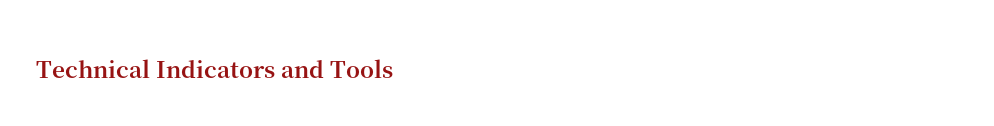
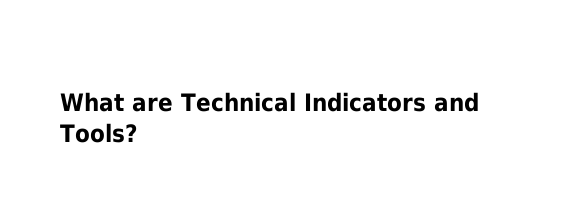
- Technical Indicators and Tools
+ What are Technical Indicators and Tools?

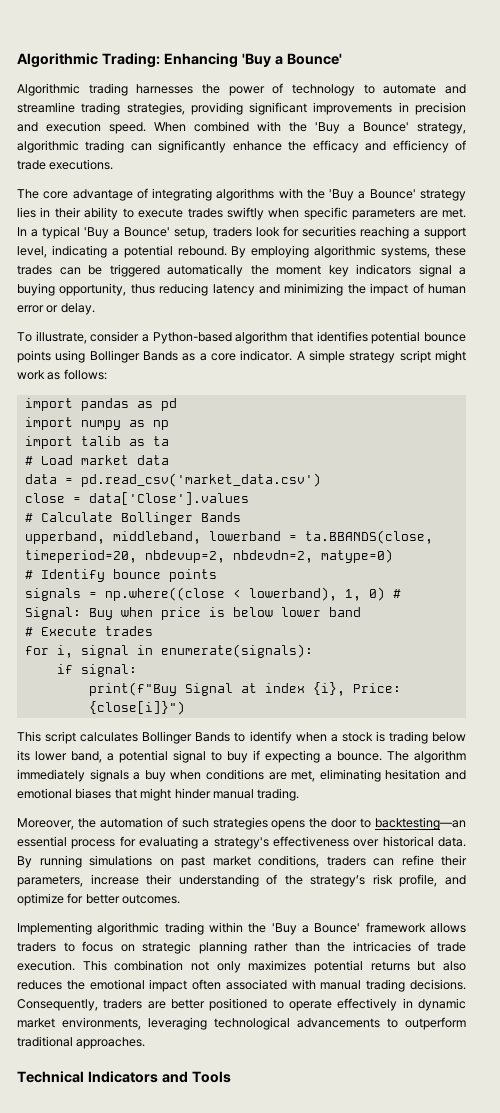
- What are Technical Indicators and Tools?
+ Algorithmic Trading: Enhancing 'Buy a Bounce'
+ Algorithmic trading harnesses the power of technology to automate and streamline trading strategies, providing significant improvements in precision and execution speed. When combined with the 'Buy a Bounce' strategy, algorithmic trading can significantly enhance the efficacy and efficiency of trade executions.
+ The core advantage of integrating algorithms with the 'Buy a Bounce' strategy lies in their ability to execute trades swiftly when specific parameters are met. In a typical 'Buy a Bounce' setup, traders look for securities reaching a support level, indicating a potential rebound. By employing algorithmic systems, these trades can be triggered automatically the moment key indicators signal a buying opportunity, thus reducing latency and minimizing the impact of human error or delay.
+ To illustrate, consider a Python-based algorithm that identifies potential bounce points using Bollinger Bands as a core indicator. A simple strategy script might work as follows:
+ import pandas as pd
+ import numpy as np
+ import talib as ta
+ # Load market data
+ data = pd.read_csv('market_data.csv')
+ close = data['Close'].values
+ # Calculate Bollinger Bands
+ upperband, middleband, lowerband = ta.BBANDS(close, timeperiod=20, nbdevup=2, nbdevdn=2, matype=0)
+ # Identify bounce points
+ signals = np.where((close < lowerband), 1, 0) # Signal: Buy when price is below lower band
+ # Execute trades
+ for i, signal in enumerate(signals):
+ if signal:
+ print(f"Buy Signal at index {i}, Price: {close[i]}")
+ This script calculates Bollinger Bands to identify when a stock is trading below its lower band, a potential signal to buy if expecting a bounce. The algorithm immediately signals a buy when conditions are met, eliminating hesitation and emotional biases that might hinder manual trading.
+ Moreover, the automation of such strategies opens the door to backtesting—an essential process for evaluating a strategy's effectiveness over historical data. By running simulations on past market conditions, traders can refine their parameters, increase their understanding of the strategy’s risk profile, and optimize for better outcomes.
+ Implementing algorithmic trading within the 'Buy a Bounce' framework allows traders to focus on strategic planning rather than the intricacies of trade execution. This combination not only maximizes potential returns but also reduces the emotional impact often associated with manual trading decisions. Consequently, traders are better positioned to operate effectively in dynamic market environments, leveraging technological advancements to outperform traditional approaches.
+ Technical Indicators and Tools

